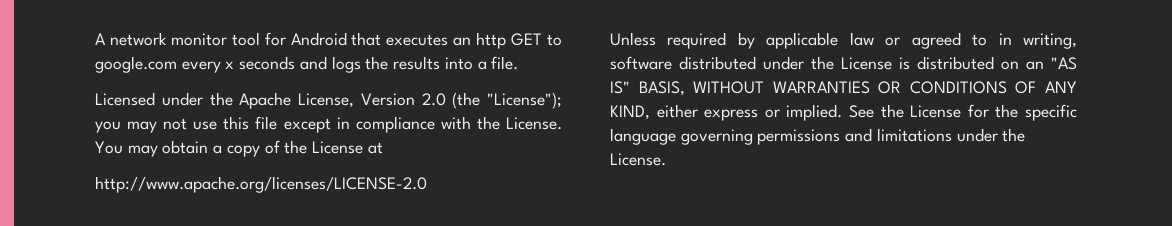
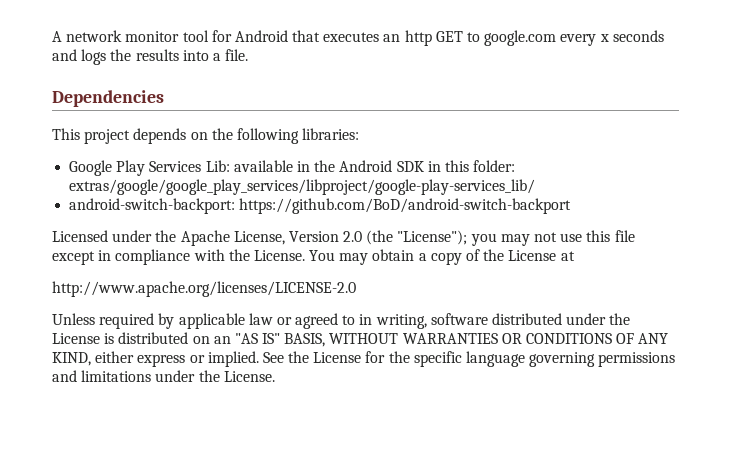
+ Dependencies
+ This project depends on the following libraries:
+ Google Play Services Lib: available in the Android SDK in this folder: extras/google/google_play_services/libproject/google-play-services_lib/
+ android-switch-backport: https://github.com/BoD/android-switch-backport

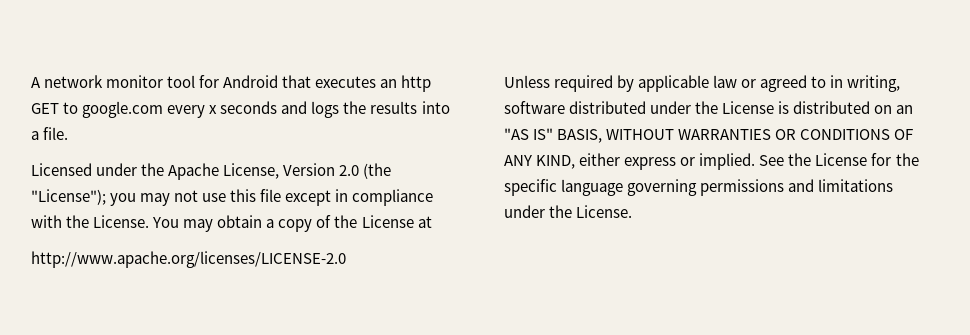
- Dependencies
- This project depends on the following libraries:
- Google Play Services Lib: available in the Android SDK in this folder: extras/google/google_play_services/libproject/google-play-services_lib/
- android-switch-backport: https://github.com/BoD/android-switch-backport

